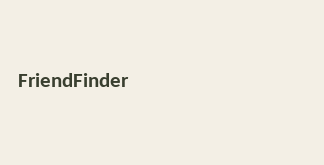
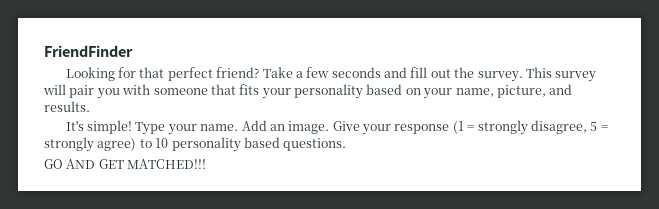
+ Looking for that perfect friend? Take a few seconds and fill out the survey. This survey will pair you with someone that fits your personality based on your name, picture, and results.
+ It's simple! Type your name. Add an image. Give your response (1 = strongly disagree, 5 = strongly agree) to 10 personality based questions.
+ GO AND GET MATCHED!!!

